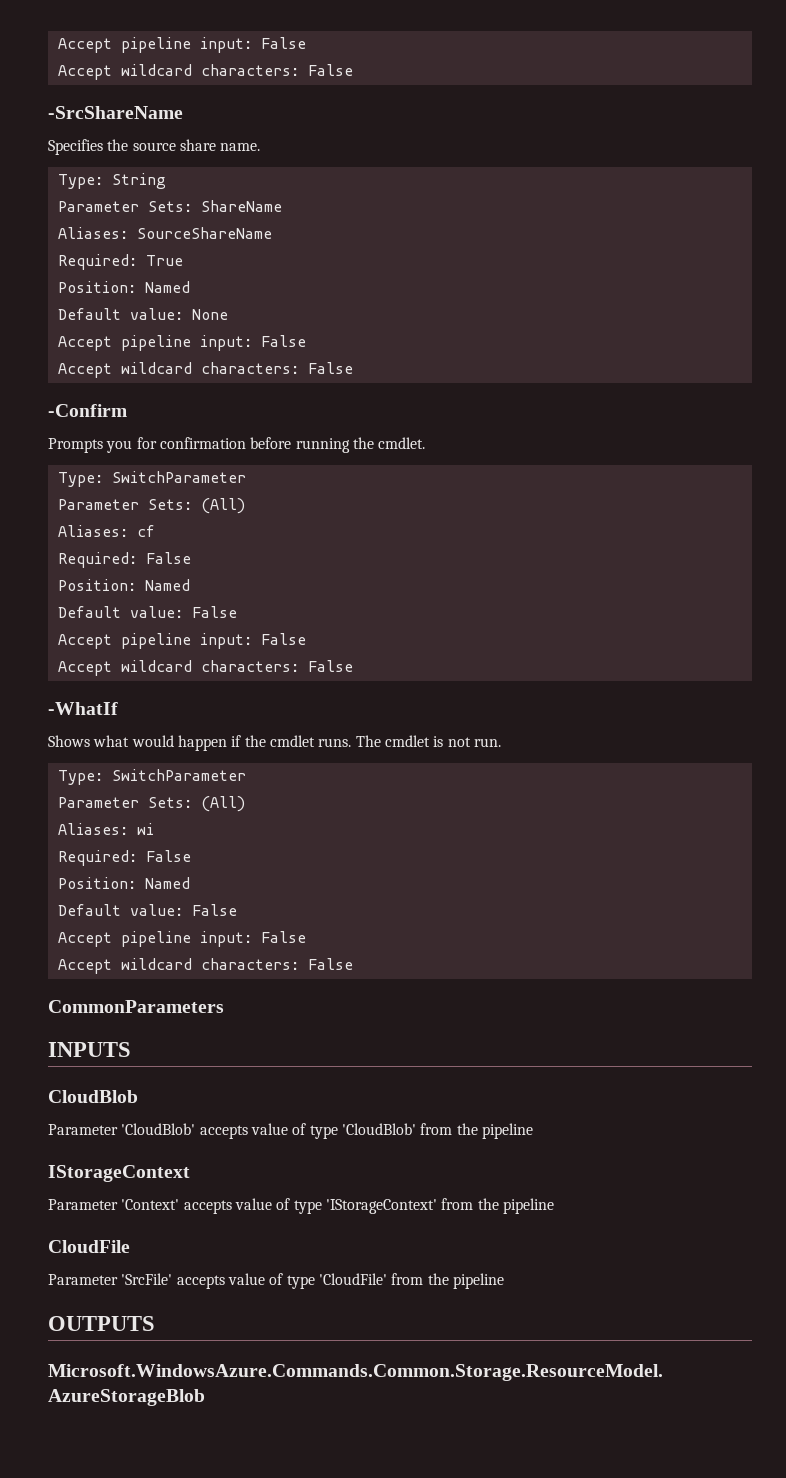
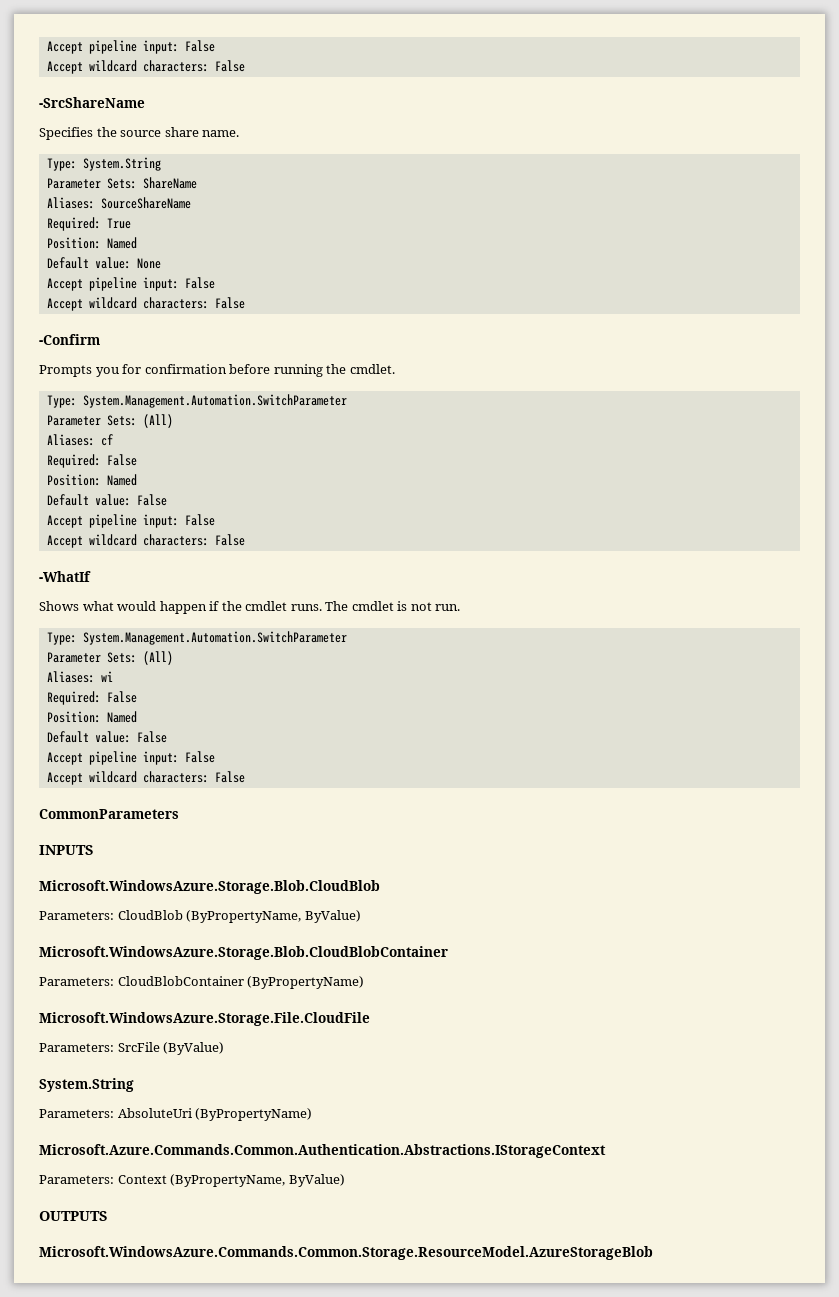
- Type: String
+ Type: System.String
  Prompts you for confirmation before running the cmdlet.
- Type: SwitchParameter
+ Type: System.Management.Automation.SwitchParameter
  The cmdlet is not run.
- Type: SwitchParameter
+ Type: System.Management.Automation.SwitchParameter
- CloudBlob
- Parameter 'CloudBlob' accepts value of type 'CloudBlob' from the pipeline
- IStorageContext
- Parameter 'Context' accepts value of type 'IStorageContext' from the pipeline
- CloudFile
- Parameter 'SrcFile' accepts value of type 'CloudFile' from the pipeline
+ Microsoft.WindowsAzure.Storage.Blob.CloudBlob
+ Parameters: CloudBlob (ByPropertyName, ByValue)
+ Microsoft.WindowsAzure.Storage.Blob.CloudBlobContainer
+ Parameters: CloudBlobContainer (ByPropertyName)
+ Microsoft.WindowsAzure.Storage.File.CloudFile
+ Parameters: SrcFile (ByValue)
+ System.String
+ Parameters: AbsoluteUri (ByPropertyName)
+ Microsoft.Azure.Commands.Common.Authentication.Abstractions.IStorageContext
+ Parameters: Context (ByPropertyName, ByValue)

